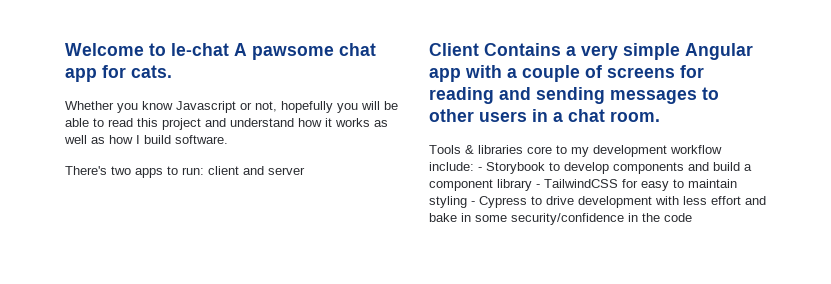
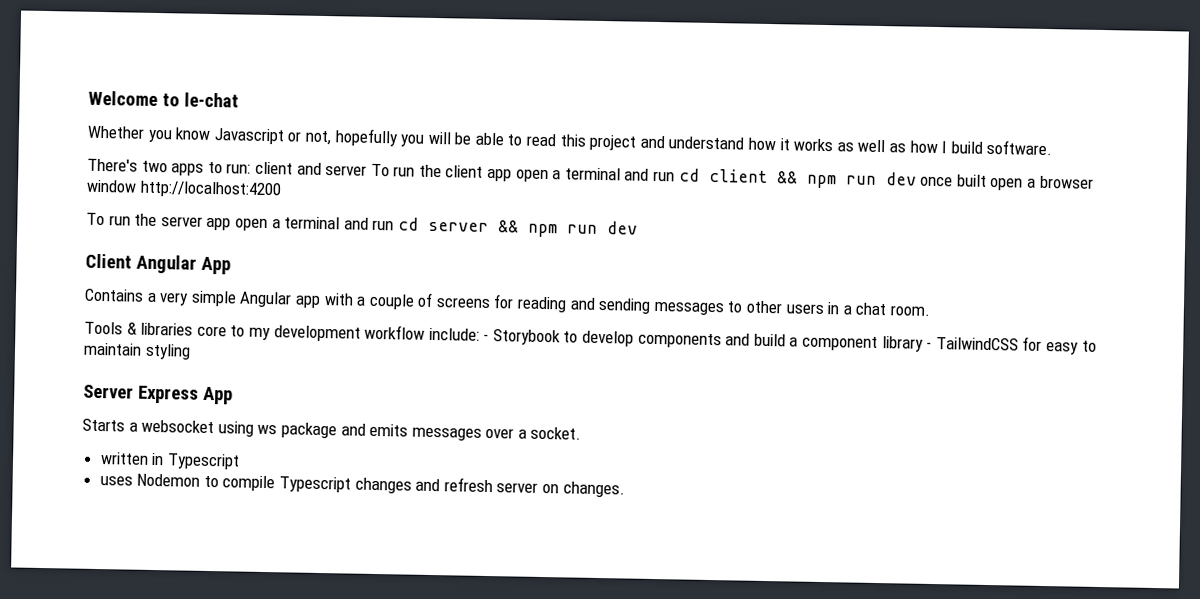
- Welcome to le-chat A pawsome chat app for cats.
+ Welcome to le-chat
- There's two apps to run: client and server
+ There's two apps to run: client and server To run the client app open a terminal and run cd client && npm run dev once built open a browser window http://localhost:4200
+ To run the server app open a terminal and run cd server && npm run dev
- Client Contains a very simple Angular app with a couple of screens for reading and sending messages to other users in a chat room.
+ Client Angular App
+ Contains a very simple Angular app with a couple of screens for reading and sending messages to other users in a chat room.
- Tools & libraries core to my development workflow include: - Storybook to develop components and build a component library - TailwindCSS for easy to maintain styling - Cypress to drive development with less effort and bake in some security/confidence in the code
+ Tools & libraries core to my development workflow include: - Storybook to develop components and build a component library - TailwindCSS for easy to maintain styling
+ Server Express App
+ Starts a websocket using ws package and emits messages over a socket.
+ written in Typescript
+ uses Nodemon to compile Typescript changes and refresh server on changes.

